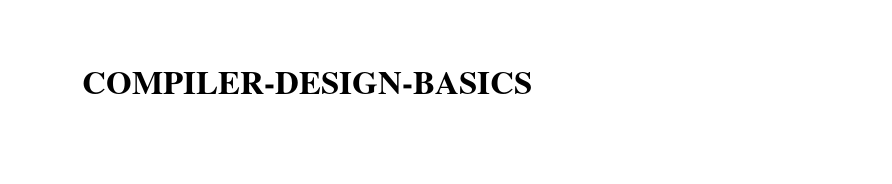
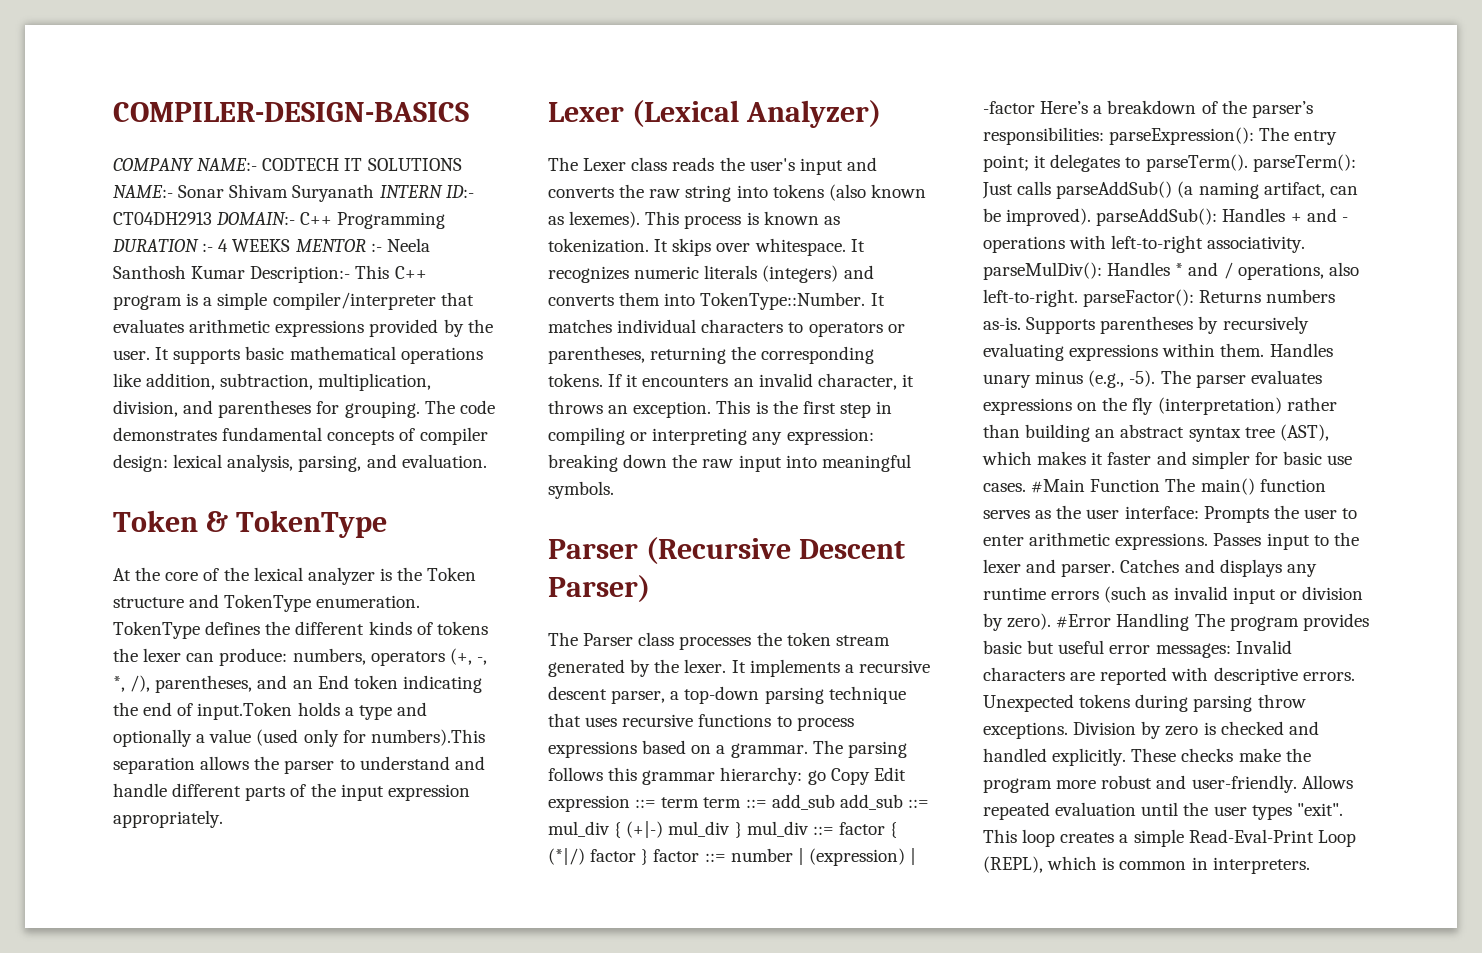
+ COMPANY NAME:- CODTECH IT SOLUTIONS NAME:- Sonar Shivam Suryanath INTERN ID:- CT04DH2913 DOMAIN:- C++ Programming DURATION :- 4 WEEKS MENTOR :- Neela Santhosh Kumar Description:- This C++ program is a simple compiler/interpreter that evaluates arithmetic expressions provided by the user. It supports basic mathematical operations like addition, subtraction, multiplication, division, and parentheses for grouping. The code demonstrates fundamental concepts of compiler design: lexical analysis, parsing, and evaluation.
+ Token & TokenType
+ At the core of the lexical analyzer is the Token structure and TokenType enumeration. TokenType defines the different kinds of tokens the lexer can produce: numbers, operators (+, -, *, /), parentheses, and an End token indicating the end of input.Token holds a type and optionally a value (used only for numbers).This separation allows the parser to understand and handle different parts of the input expression appropriately.
+ Lexer (Lexical Analyzer)
+ The Lexer class reads the user's input and converts the raw string into tokens (also known as lexemes). This process is known as tokenization. It skips over whitespace. It recognizes numeric literals (integers) and converts them into TokenType::Number. It matches individual characters to operators or parentheses, returning the corresponding tokens. If it encounters an invalid character, it throws an exception. This is the first step in compiling or interpreting any expression: breaking down the raw input into meaningful symbols.
+ Parser (Recursive Descent Parser)
+ The Parser class processes the token stream generated by the lexer. It implements a recursive descent parser, a top-down parsing technique that uses recursive functions to process expressions based on a grammar. The parsing follows this grammar hierarchy: go Copy Edit expression ::= term term ::= add_sub add_sub ::= mul_div { (+|-) mul_div } mul_div ::= factor { (*|/) factor } factor ::= number | (expression) | -factor Here’s a breakdown of the parser’s responsibilities: parseExpression(): The entry point; it delegates to parseTerm(). parseTerm(): Just calls parseAddSub() (a naming artifact, can be improved). parseAddSub(): Handles + and - operations with left-to-right associativity. parseMulDiv(): Handles * and / operations, also left-to-right. parseFactor(): Returns numbers as-is. Supports parentheses by recursively evaluating expressions within them. Handles unary minus (e.g., -5). The parser evaluates expressions on the fly (interpretation) rather than building an abstract syntax tree (AST), which makes it faster and simpler for basic use cases. #Main Function The main() function serves as the user interface: Prompts the user to enter arithmetic expressions. Passes input to the lexer and parser. Catches and displays any runtime errors (such as invalid input or division by zero). #Error Handling The program provides basic but useful error messages: Invalid characters are reported with descriptive errors. Unexpected tokens during parsing throw exceptions. Division by zero is checked and handled explicitly. These checks make the program more robust and user-friendly. Allows repeated evaluation until the user types "exit". This loop creates a simple Read-Eval-Print Loop (REPL), which is common in interpreters.

